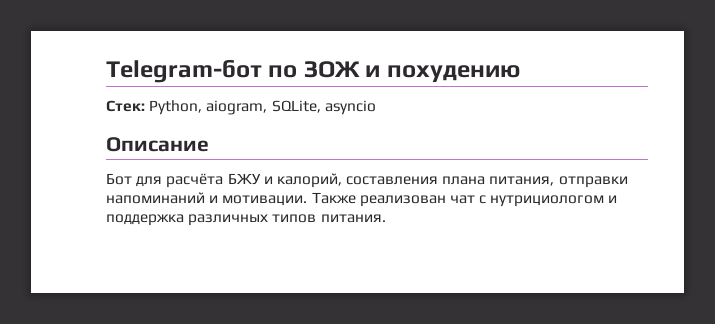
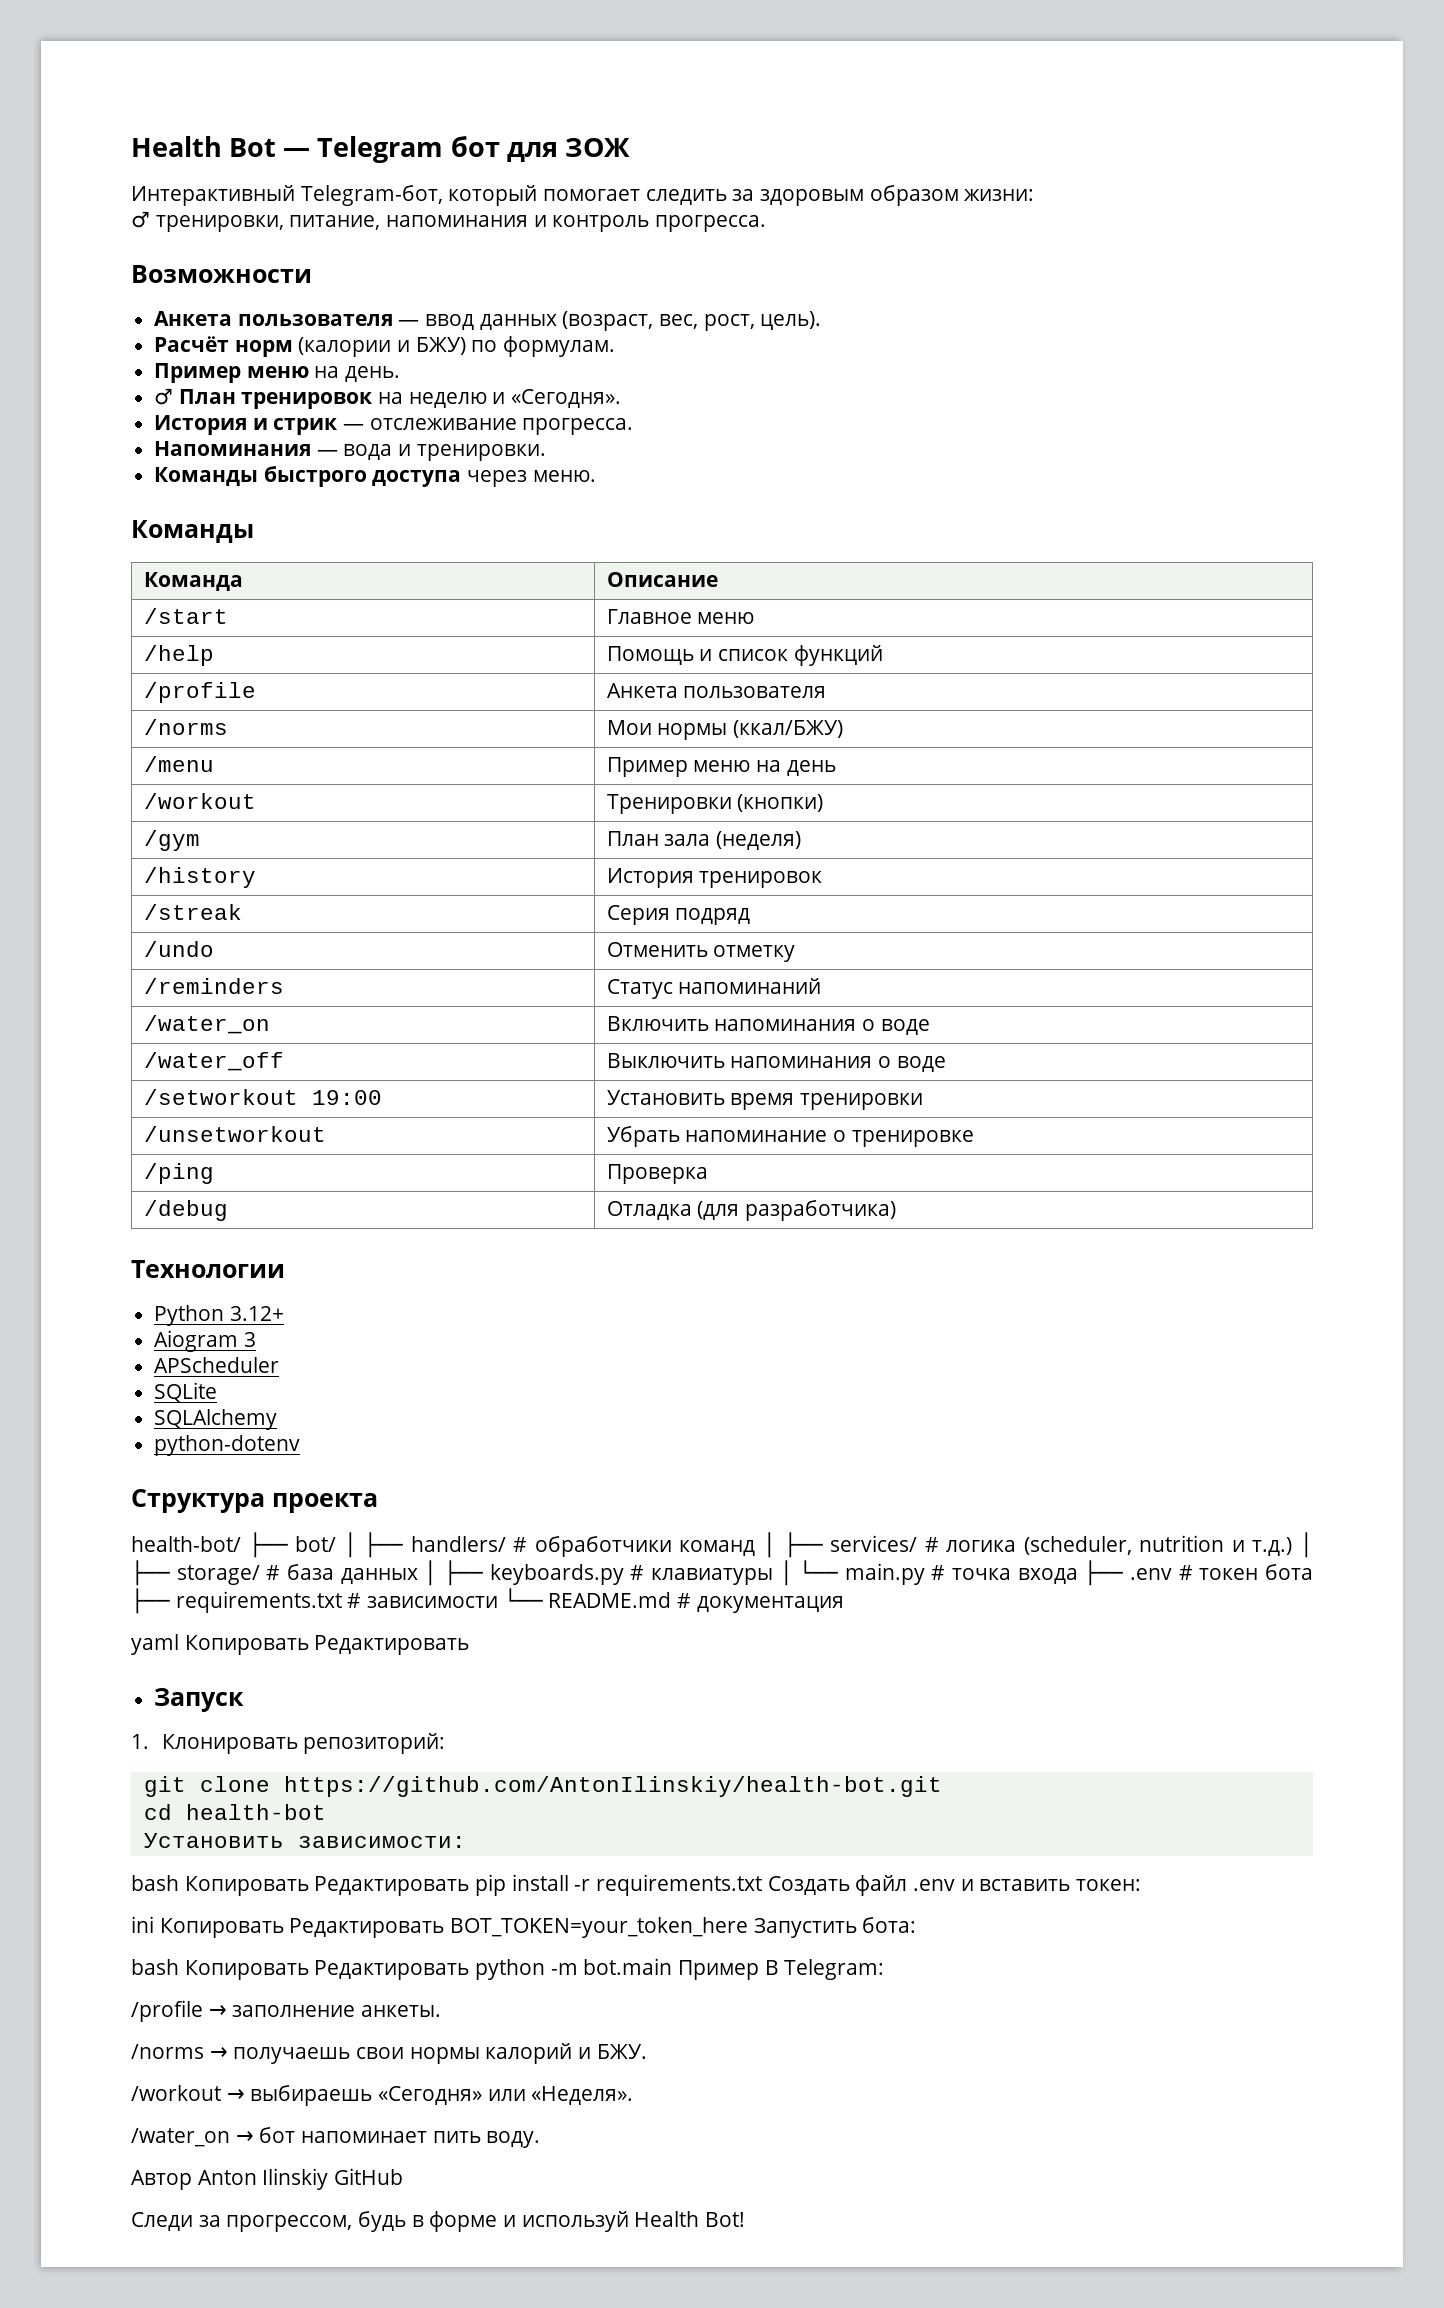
- Telegram-бот по ЗОЖ и похудению
- Стек: Python, aiogram, SQLite, asyncio
- Описание
- Бот для расчёта БЖУ и калорий, составления плана питания, отправки напоминаний и мотивации. Также реализован чат с нутрициологом и поддержка различных типов питания.
+ Health Bot — Telegram бот для ЗОЖ
+ Интерактивный Telegram-бот, который помогает следить за здоровым образом жизни:
+ ♂ тренировки, питание, напоминания и контроль прогресса.
+ Возможности
+ Анкета пользователя — ввод данных (возраст, вес, рост, цель).
+ Расчёт норм (калории и БЖУ) по формулам.
+ Пример меню на день.
+ ♂ План тренировок на неделю и «Сегодня».
+ История и стрик — отслеживание прогресса.
+ Напоминания — вода и тренировки.
+ Команды быстрого доступа через меню.
+ Команды
+ Команда | Описание
+ /start | Главное меню
+ /help | Помощь и список функций
+ /profile | Анкета пользователя
+ /norms | Мои нормы (ккал/БЖУ)
+ /menu | Пример меню на день
+ /workout | Тренировки (кнопки)
+ /gym | План зала (неделя)
+ /history | История тренировок
+ /streak | Серия подряд
+ /undo | Отменить отметку
+ /reminders | Статус напоминаний
+ /water_on | Включить напоминания о воде
+ /water_off | Выключить напоминания о воде
+ /setworkout 19:00 | Установить время тренировки
+ /unsetworkout | Убрать напоминание о тренировке
+ /ping | Проверка
+ /debug | Отладка (для разработчика)
+ Технологии
+ Python 3.12+
+ Aiogram 3
+ APScheduler
+ SQLite
+ SQLAlchemy
+ python-dotenv
+ Структура проекта
+ health-bot/ ├── bot/ │ ├── handlers/ # обработчики команд │ ├── services/ # логика (scheduler, nutrition и т.д.) │ ├── storage/ # база данных │ ├── keyboards.py # клавиатуры │ └── main.py # точка входа ├── .env # токен бота ├── requirements.txt # зависимости └── README.md # документация
+ yaml Копировать Редактировать
+ Запуск
+ 1. Клонировать репозиторий:
+ git clone https://github.com/AntonIlinskiy/health-bot.git
+ cd health-bot
+ Установить зависимости:
+ bash Копировать Редактировать pip install -r requirements.txt Создать файл .env и вставить токен:
+ ini Копировать Редактировать BOT_TOKEN=your_token_here Запустить бота:
+ bash Копировать Редактировать python -m bot.main Пример В Telegram:
+ /profile → заполнение анкеты.
+ /norms → получаешь свои нормы калорий и БЖУ.
+ /workout → выбираешь «Сегодня» или «Неделя».
+ /water_on → бот напоминает пить воду.
+ Автор Anton Ilinskiy GitHub
+ Следи за прогрессом, будь в форме и используй Health Bot!

